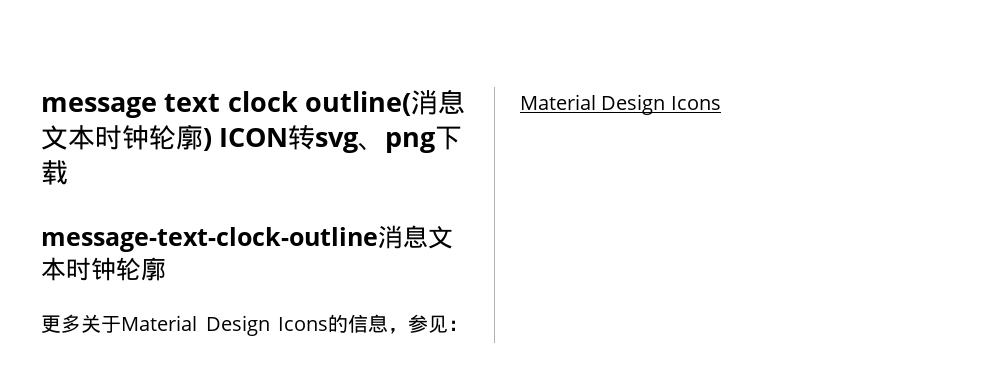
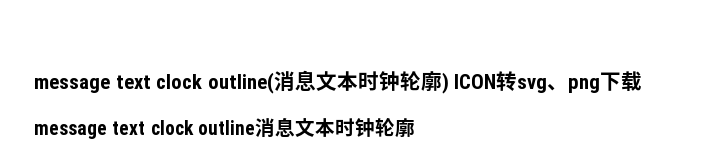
- message-text-clock-outline消息文本时钟轮廓
- 更多关于Material Design Icons的信息，参见：Material Design Icons
+ message text clock outline消息文本时钟轮廓

